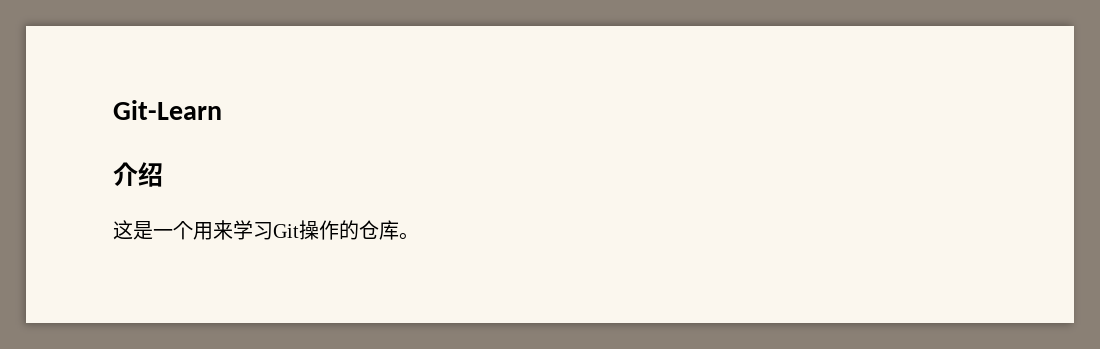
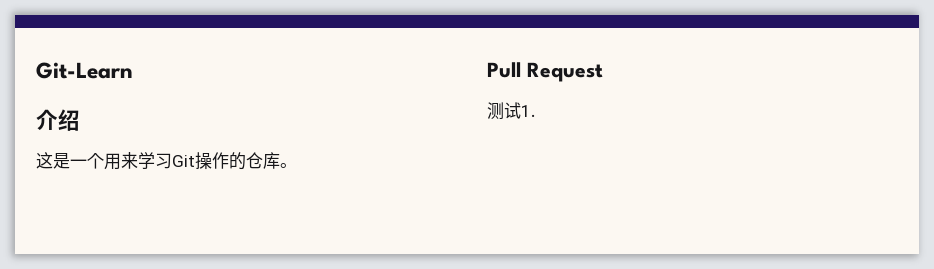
+ Pull Request
+ 测试1.

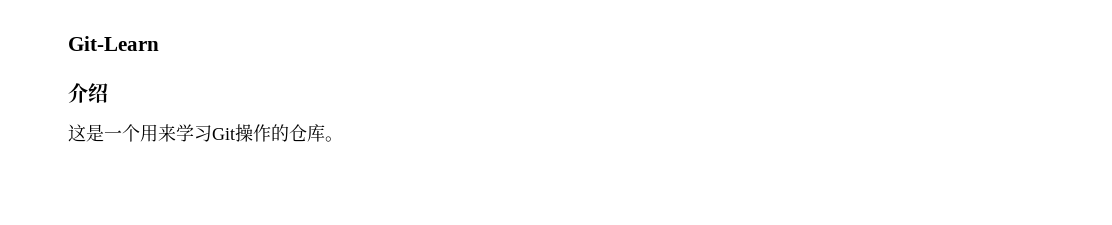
- Pull Request
- 测试1.

